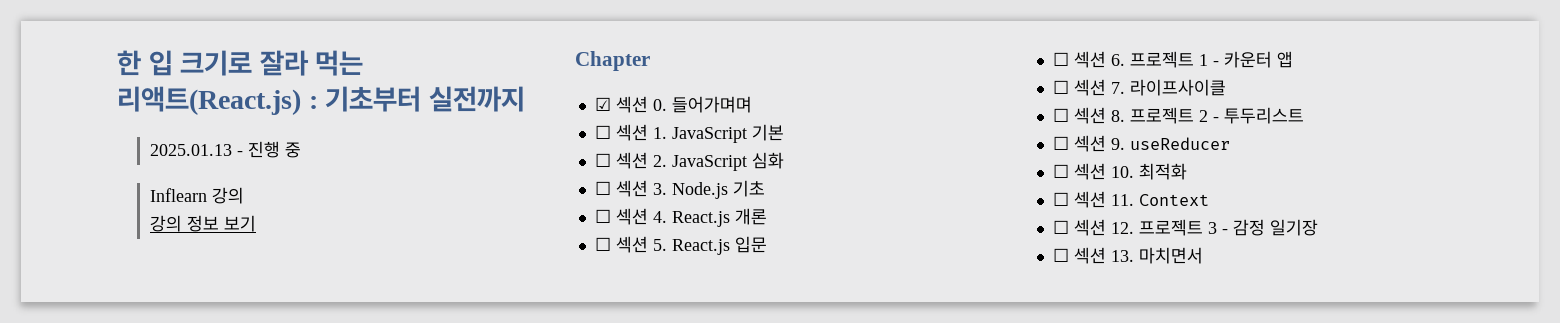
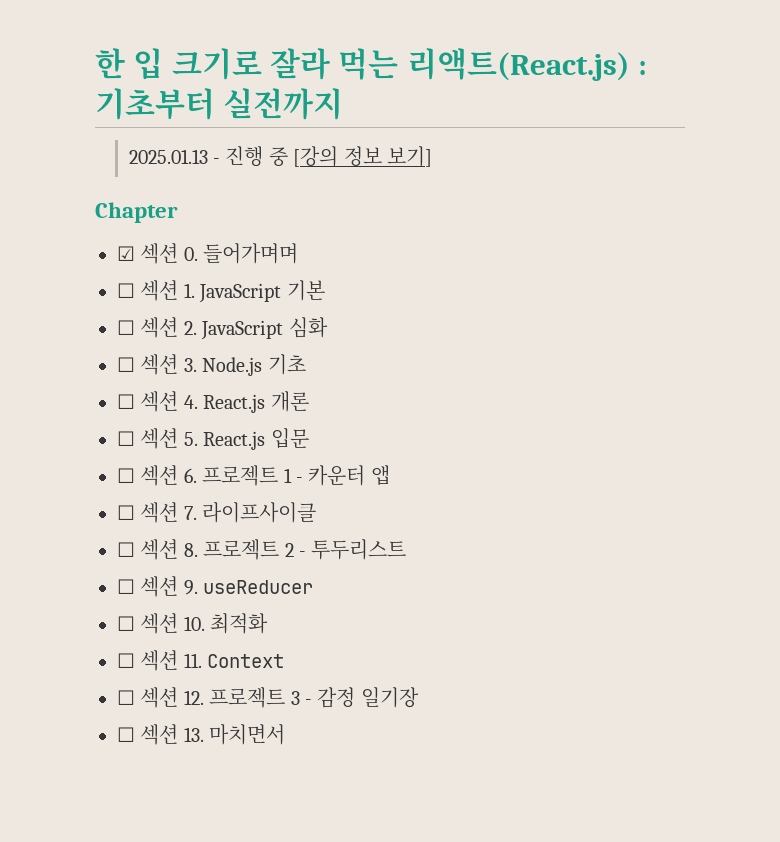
- 2025.01.13 - 진행 중
- Inflearn 강의
- 강의 정보 보기
+ 2025.01.13 - 진행 중 [강의 정보 보기]

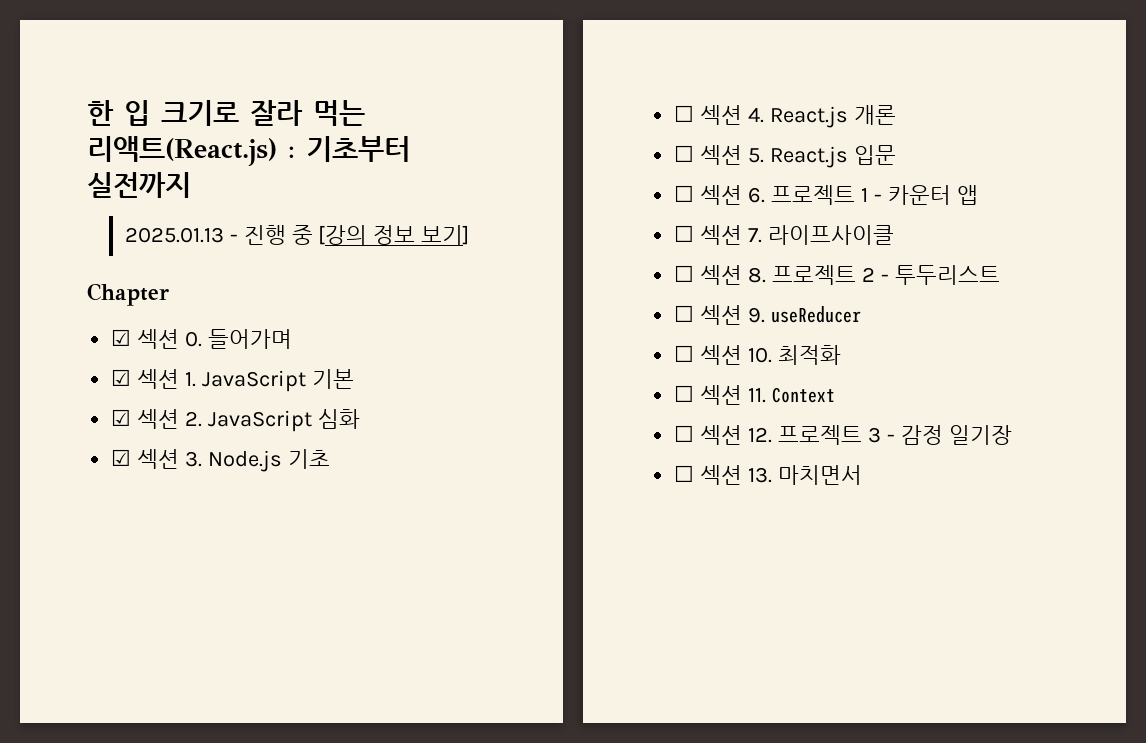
- ☑ 섹션 0. 들어가며며
- ☐ 섹션 1. JavaScript 기본
+ ☑ 섹션 0. 들어가며
+ ☑ 섹션 1. JavaScript 기본
- ☐ 섹션 2. JavaScript 심화
+ ☑ 섹션 2. JavaScript 심화
- ☐ 섹션 3. Node.js 기초
+ ☑ 섹션 3. Node.js 기초

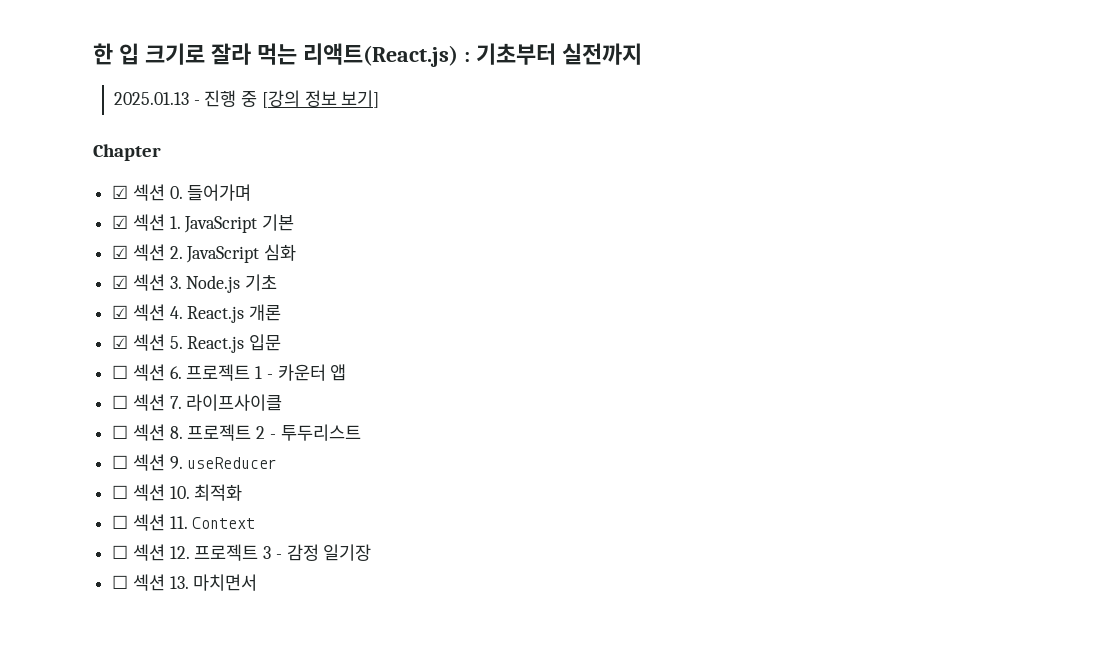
- ☐ 섹션 4. React.js 개론
+ ☑ 섹션 4. React.js 개론
- ☐ 섹션 5. React.js 입문
+ ☑ 섹션 5. React.js 입문

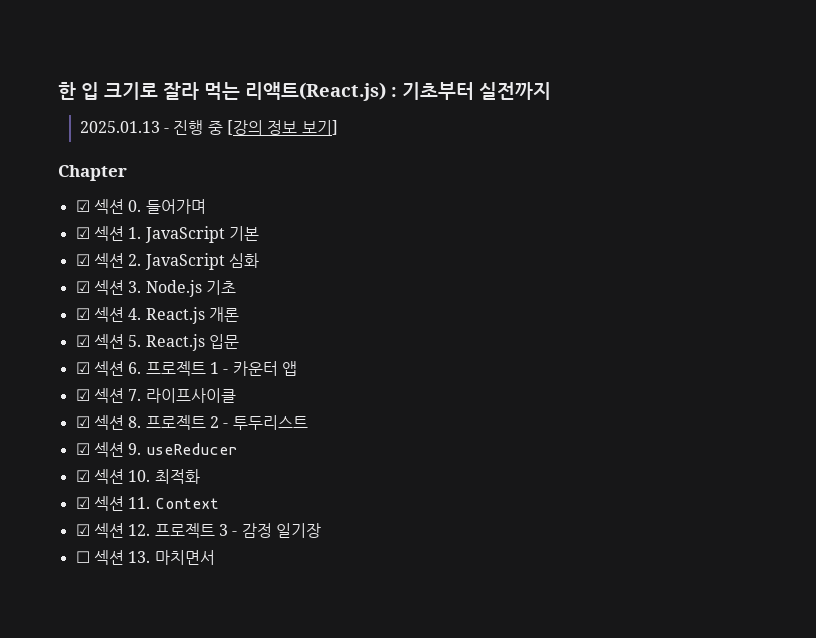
- ☐ 섹션 6. 프로젝트 1 - 카운터 앱
+ ☑ 섹션 6. 프로젝트 1 - 카운터 앱
- ☐ 섹션 7. 라이프사이클
+ ☑ 섹션 7. 라이프사이클
- ☐ 섹션 8. 프로젝트 2 - 투두리스트
+ ☑ 섹션 8. 프로젝트 2 - 투두리스트
- ☐ 섹션 9. useReducer
+ ☑ 섹션 9. useReducer
- ☐ 섹션 10. 최적화
+ ☑ 섹션 10. 최적화
- ☐ 섹션 11. Context
+ ☑ 섹션 11. Context
- ☐ 섹션 12. 프로젝트 3 - 감정 일기장
+ ☑ 섹션 12. 프로젝트 3 - 감정 일기장

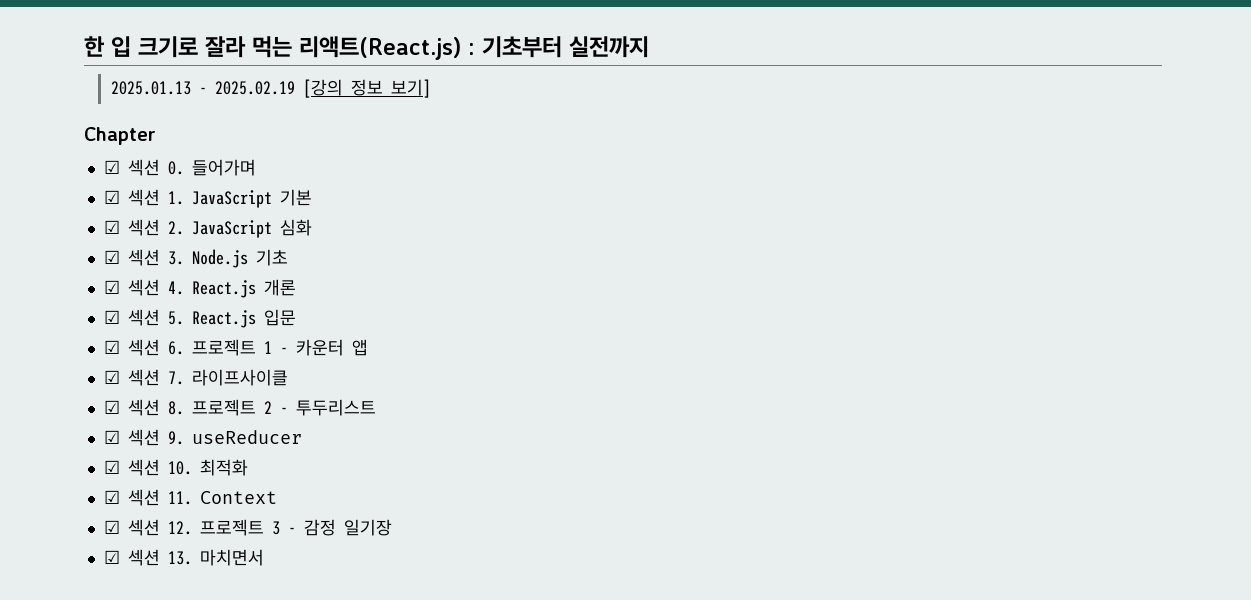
- 2025.01.13 - 진행 중 [강의 정보 보기]
+ 2025.01.13 - 2025.02.19 [강의 정보 보기]
- ☐ 섹션 13. 마치면서
+ ☑ 섹션 13. 마치면서

